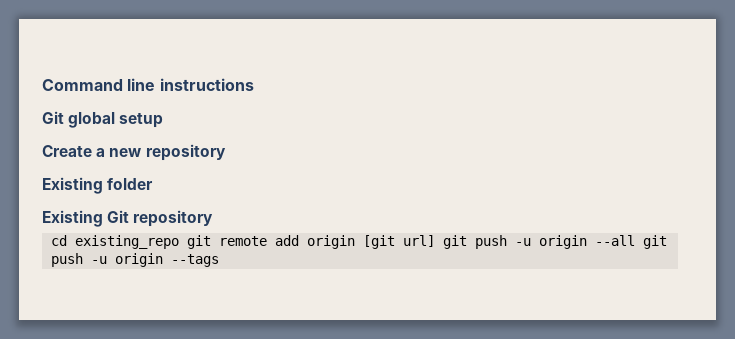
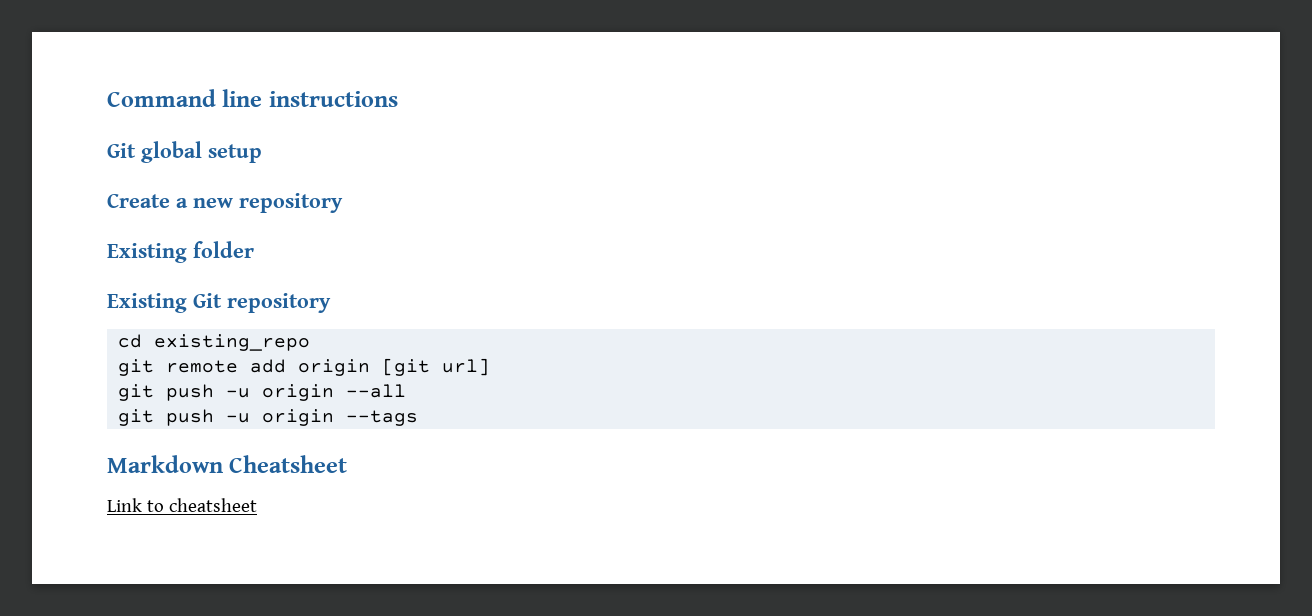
- cd existing_repo git remote add origin [git url] git push -u origin --all git push -u origin --tags
+ cd existing_repo
+ git remote add origin [git url]
+ git push -u origin --all
+ git push -u origin --tags
+ Markdown Cheatsheet
+ Link to cheatsheet

